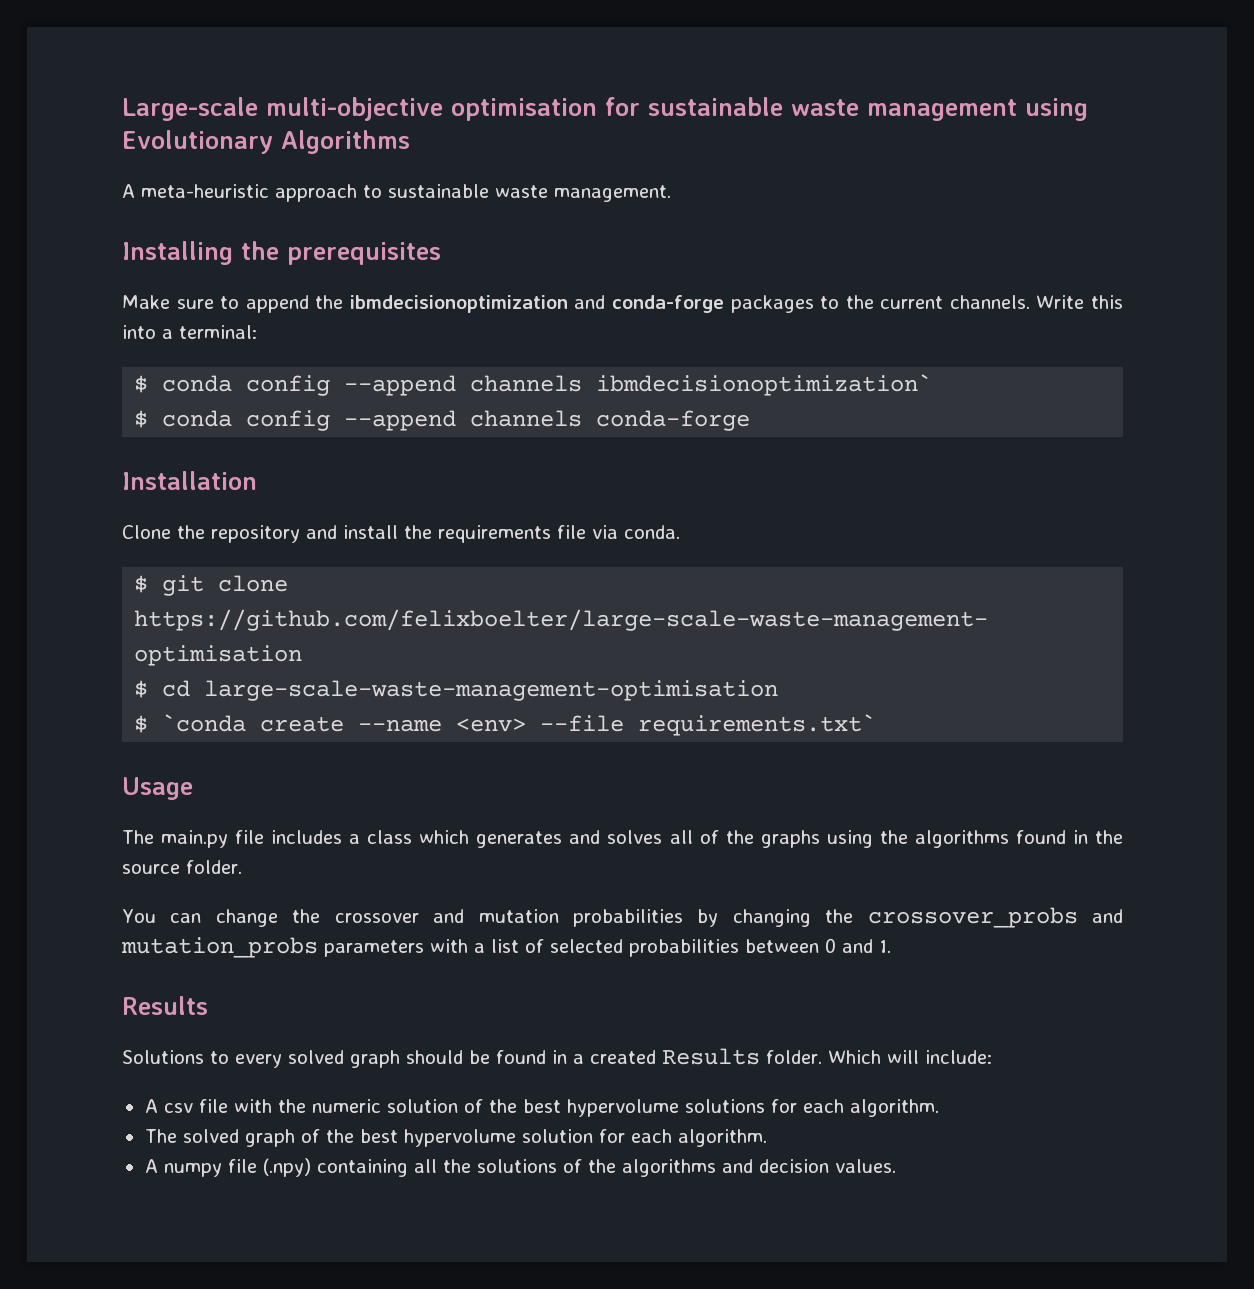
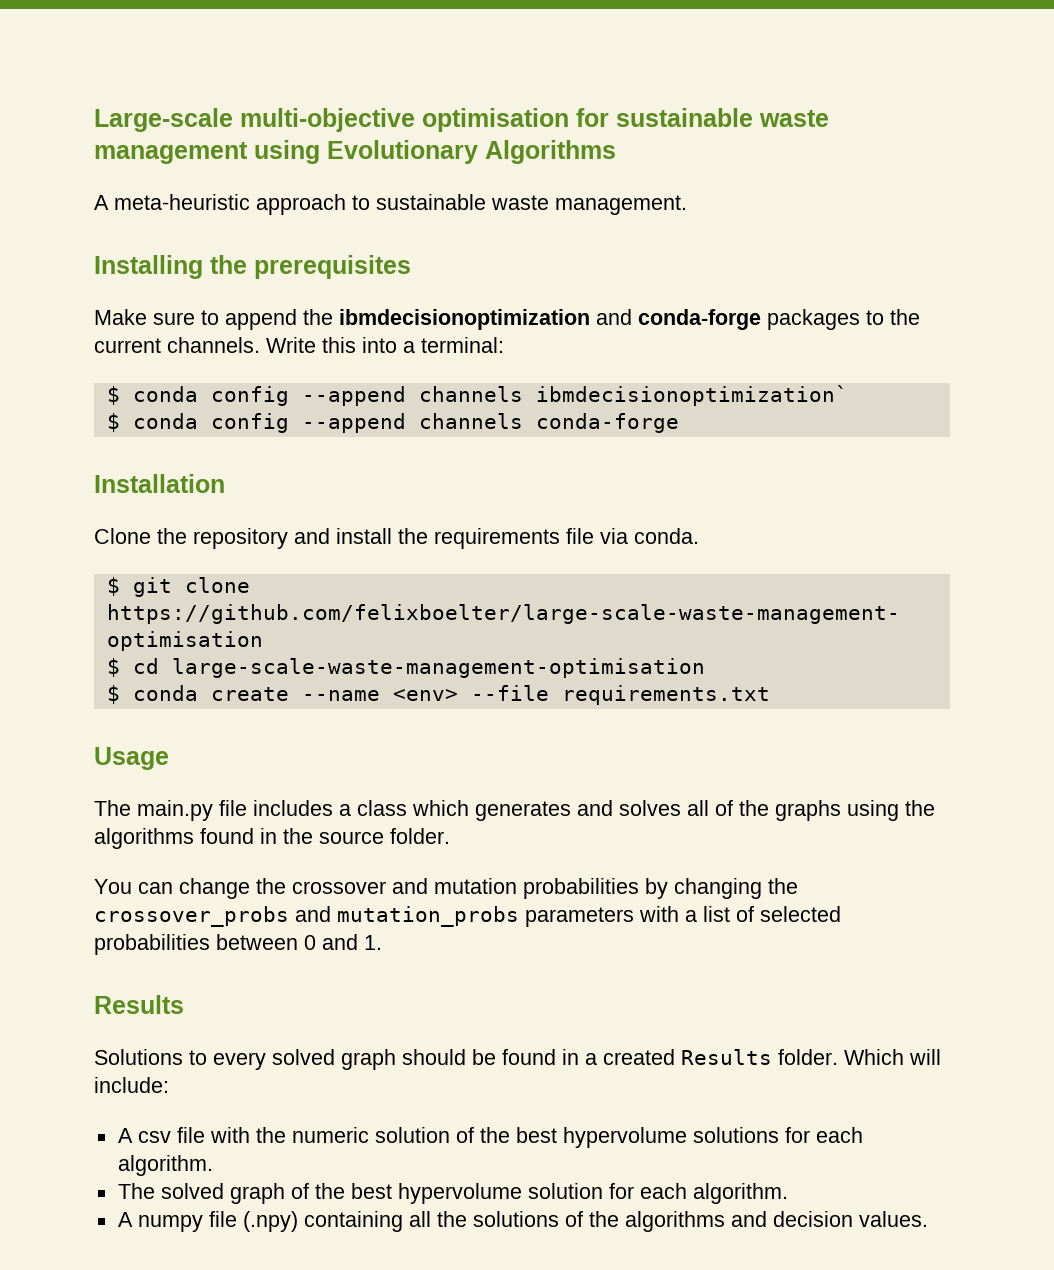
- $ `conda create --name <env> --file requirements.txt`
+ $ conda create --name <env> --file requirements.txt

